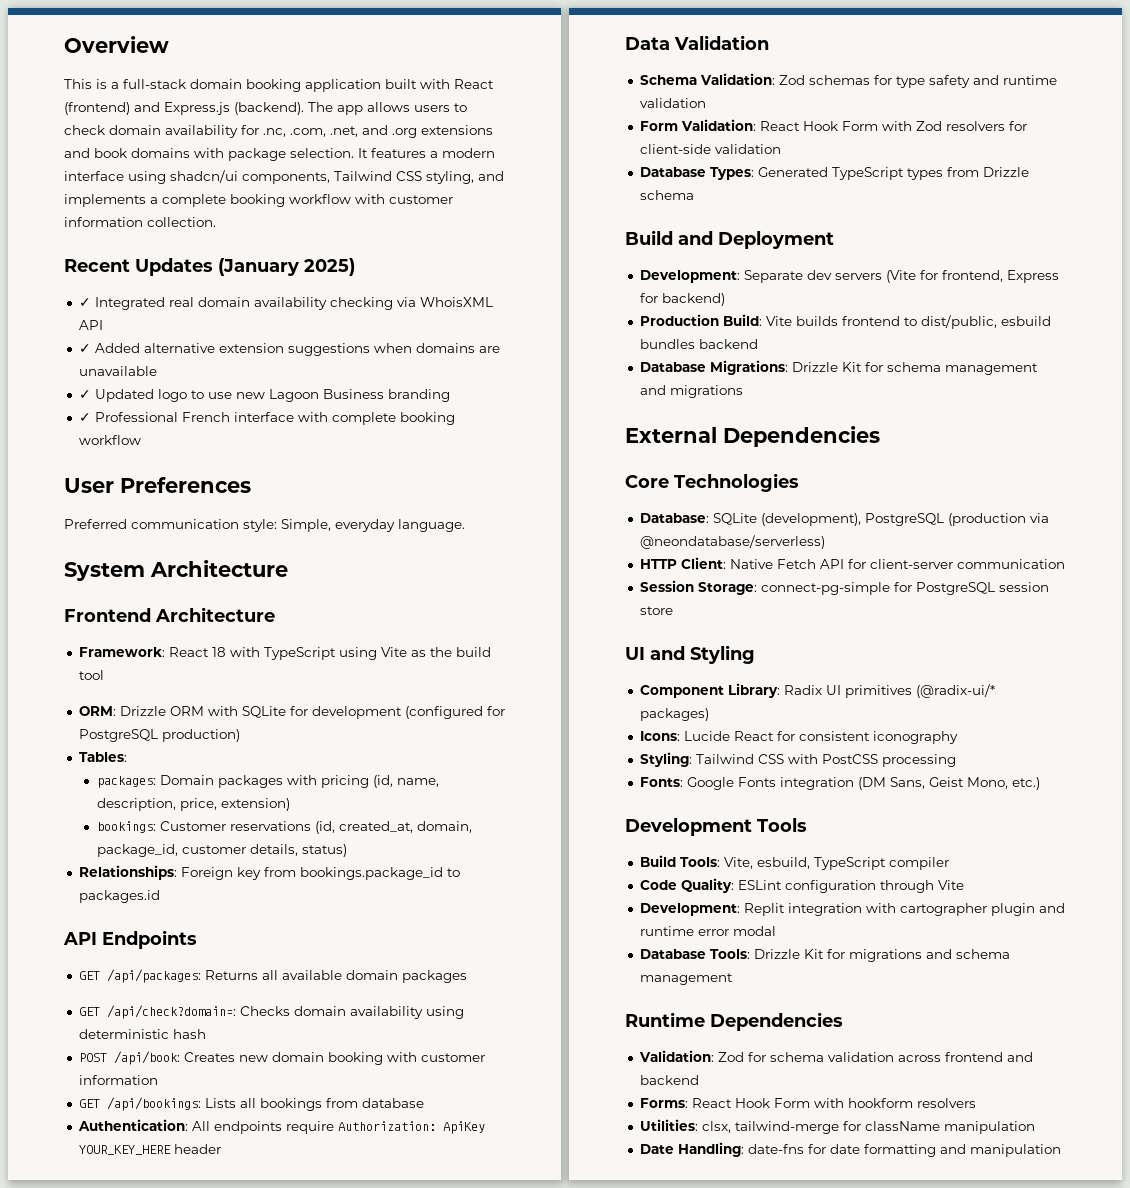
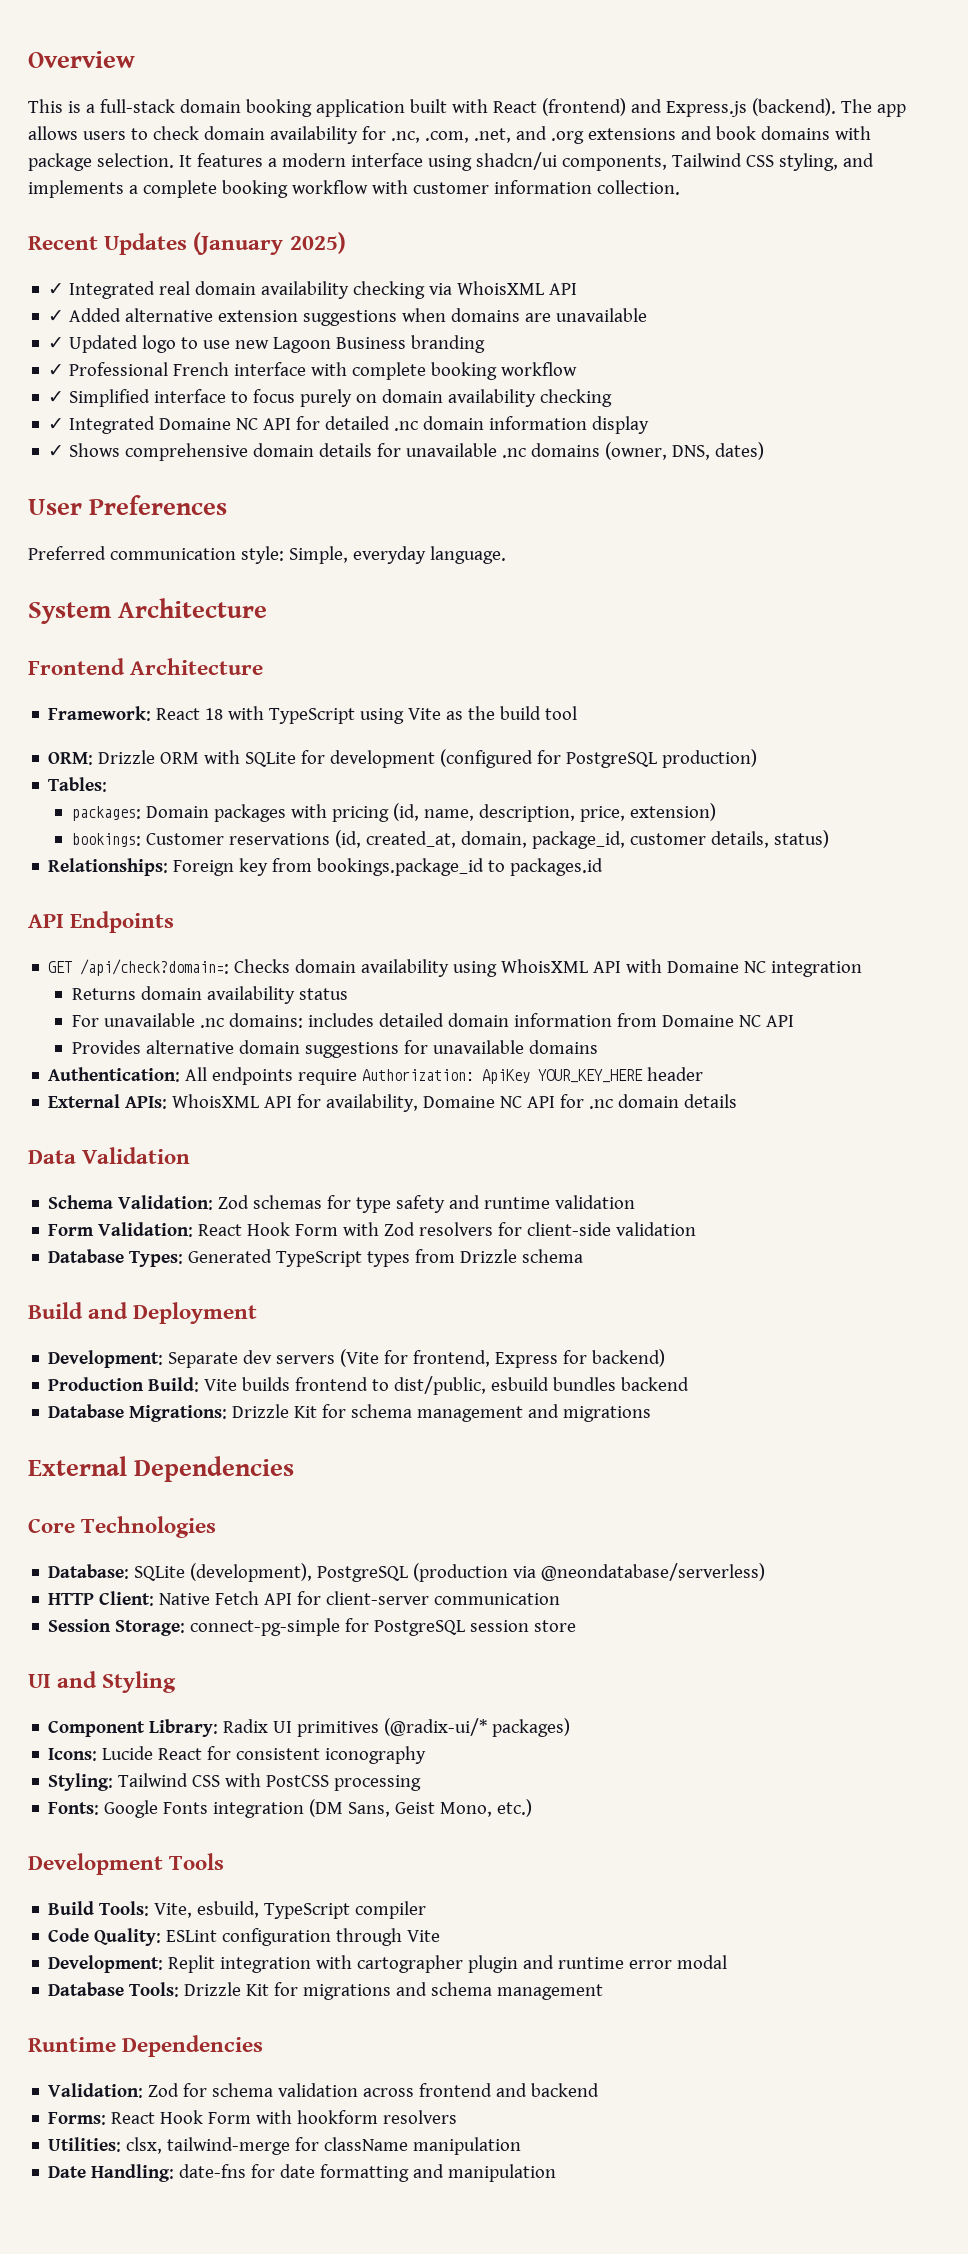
+ ✓ Simplified interface to focus purely on domain availability checking
+ ✓ Integrated Domaine NC API for detailed .nc domain information display
+ ✓ Shows comprehensive domain details for unavailable .nc domains (owner, DNS, dates)
- GET /api/packages: Returns all available domain packages
- GET /api/check?domain=: Checks domain availability using deterministic hash
- POST /api/book: Creates new domain booking with customer information
- GET /api/bookings: Lists all bookings from database
+ GET /api/check?domain=: Checks domain availability using WhoisXML API with Domaine NC integration
+ Returns domain availability status
+ For unavailable .nc domains: includes detailed domain information from Domaine NC API
+ Provides alternative domain suggestions for unavailable domains
+ External APIs: WhoisXML API for availability, Domaine NC API for .nc domain details

